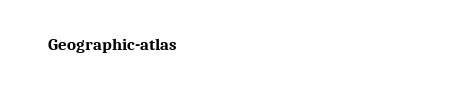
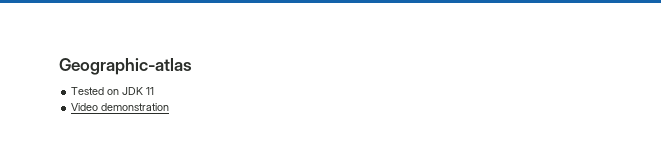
+ Tested on JDK 11
+ Video demonstration

